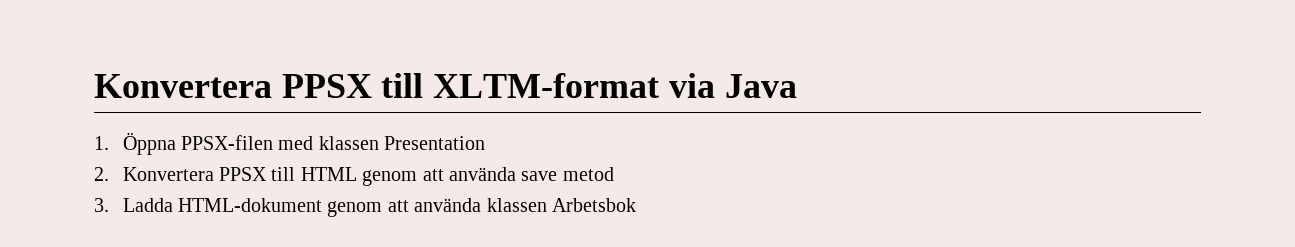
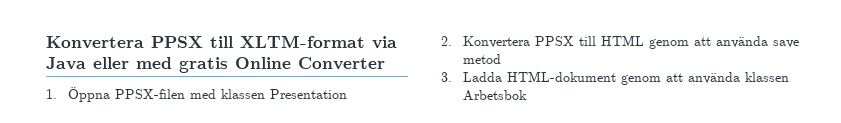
- Konvertera PPSX till XLTM-format via Java
+ Konvertera PPSX till XLTM-format via Java eller med gratis Online Converter

